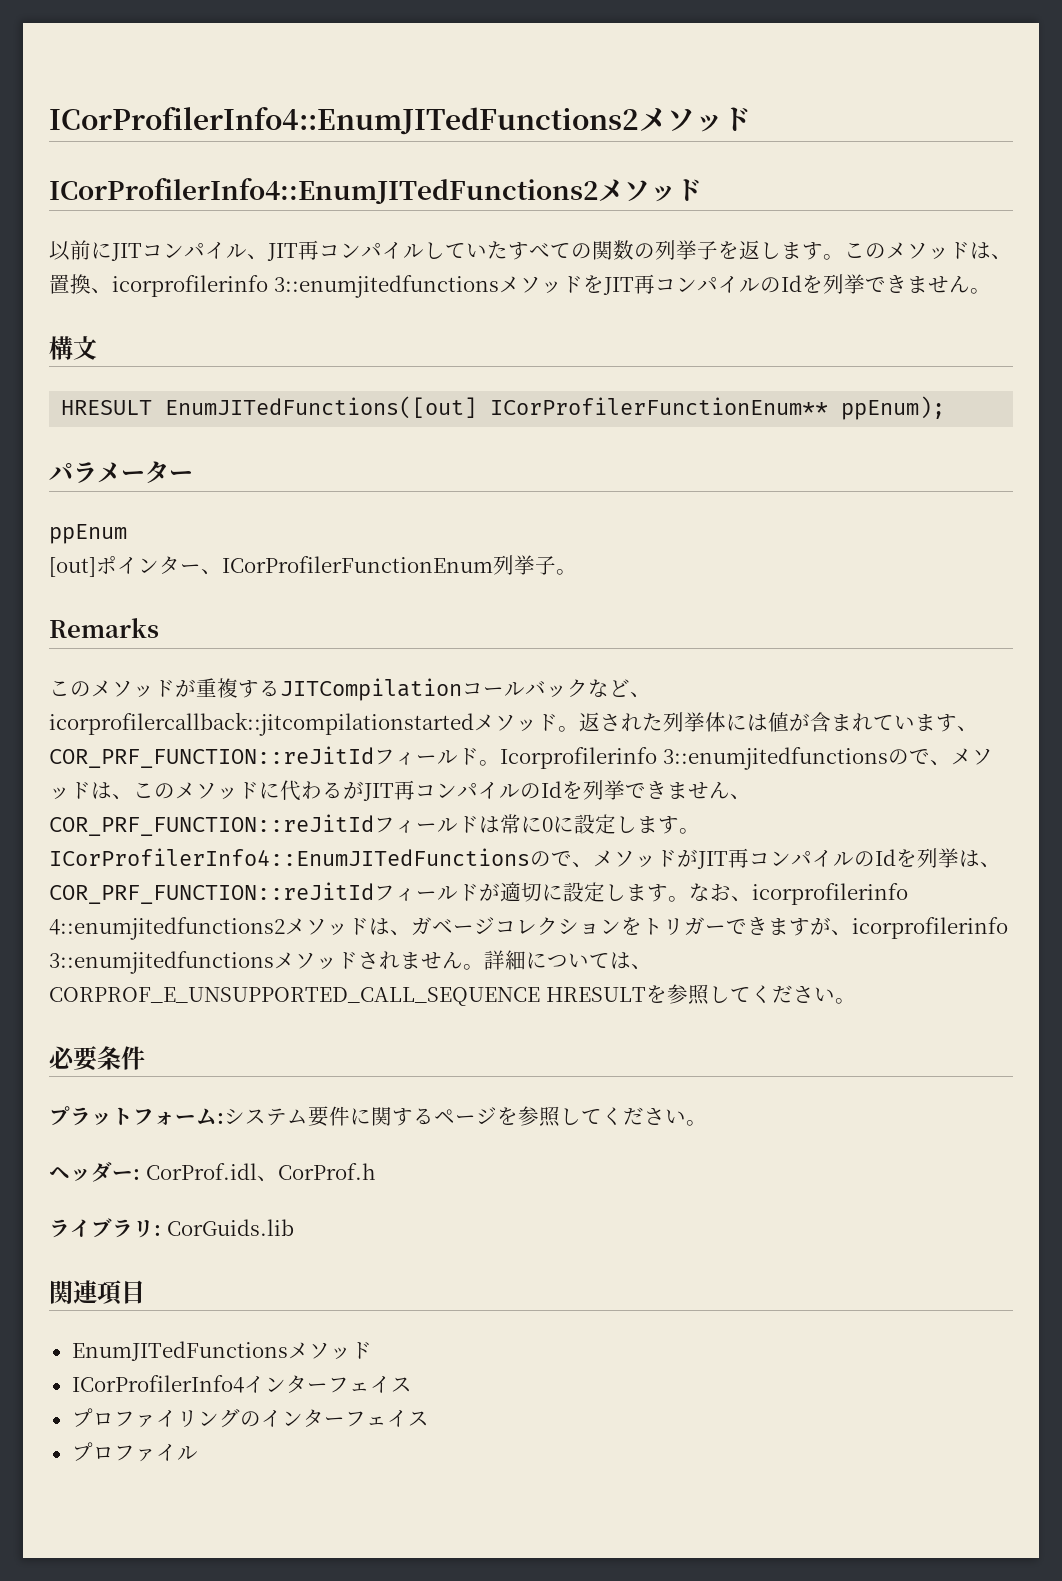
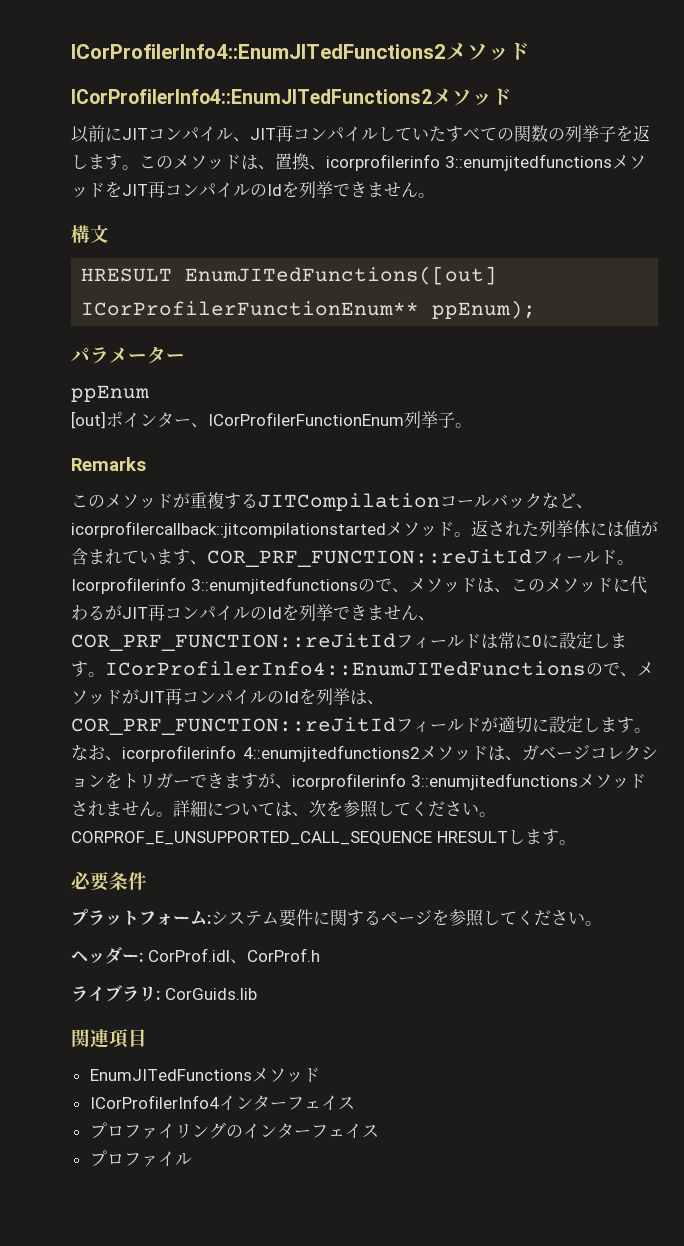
- 詳細については、CORPROF_E_UNSUPPORTED_CALL_SEQUENCE HRESULTを参照してください。
+ 詳細については、次を参照してください。CORPROF_E_UNSUPPORTED_CALL_SEQUENCE HRESULTします。

